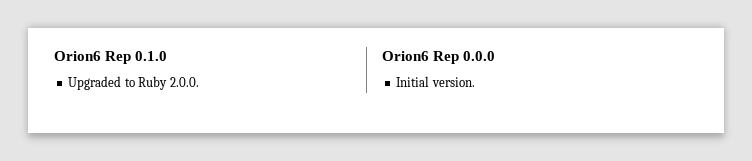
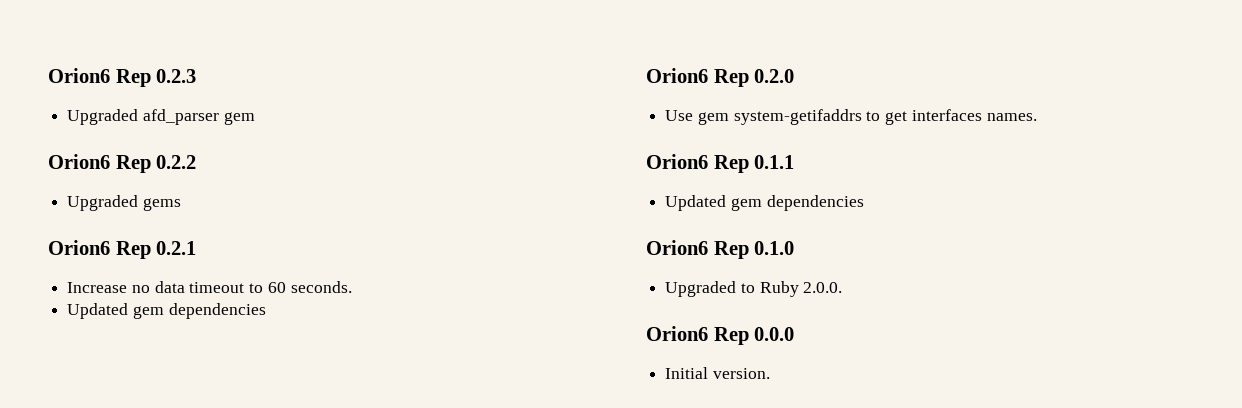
+ Orion6 Rep 0.2.3
+ Upgraded afd_parser gem
+ Orion6 Rep 0.2.2
+ Upgraded gems
+ Orion6 Rep 0.2.1
+ Increase no data timeout to 60 seconds.
+ Updated gem dependencies
+ Orion6 Rep 0.2.0
+ Use gem system-getifaddrs to get interfaces names.
+ Orion6 Rep 0.1.1
+ Updated gem dependencies

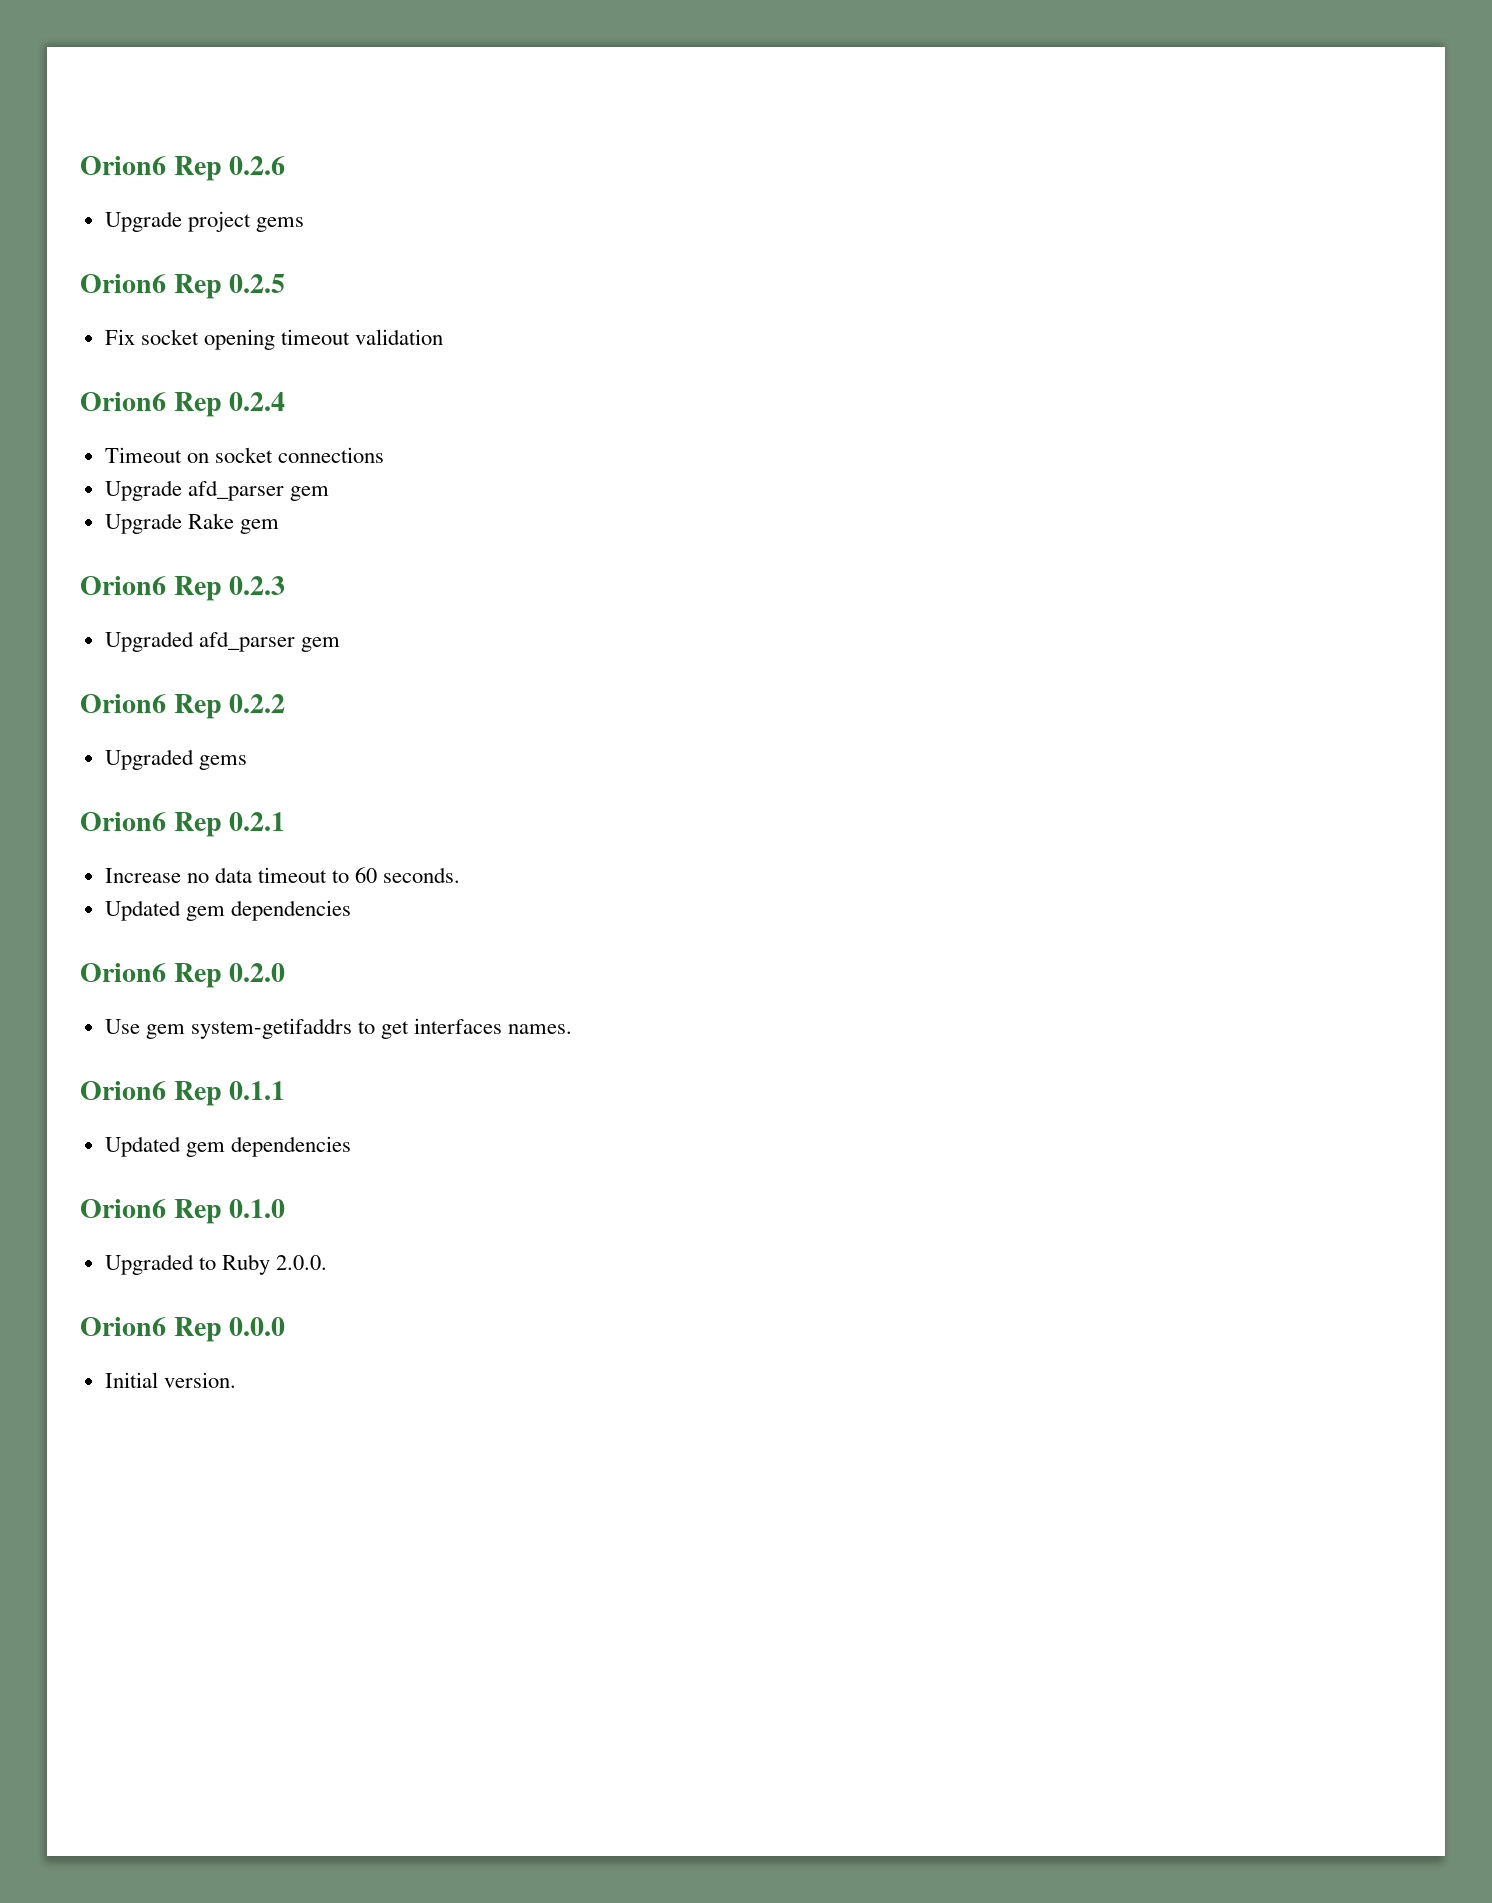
+ Orion6 Rep 0.2.6
+ Upgrade project gems
+ Orion6 Rep 0.2.5
+ Fix socket opening timeout validation
+ Orion6 Rep 0.2.4
+ Timeout on socket connections
+ Upgrade afd_parser gem
+ Upgrade Rake gem

